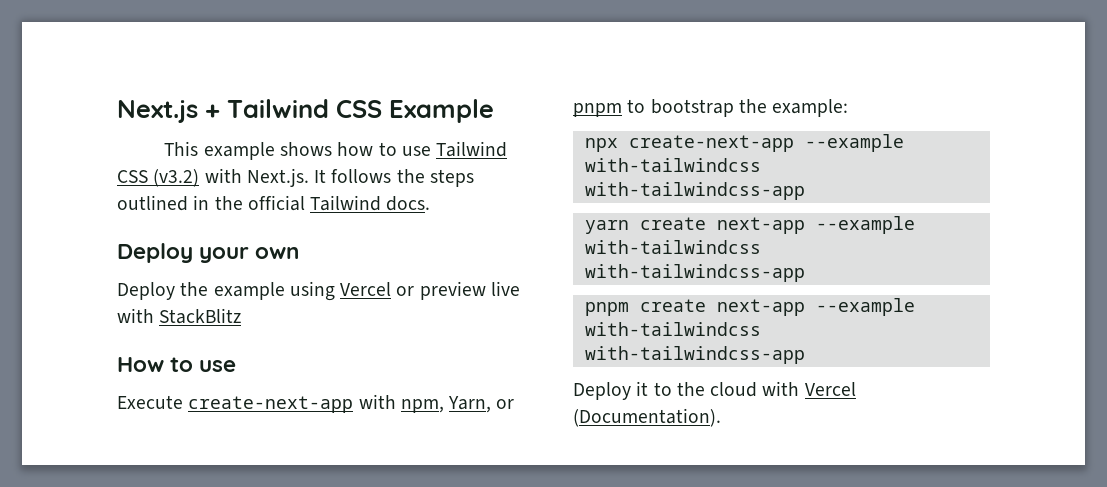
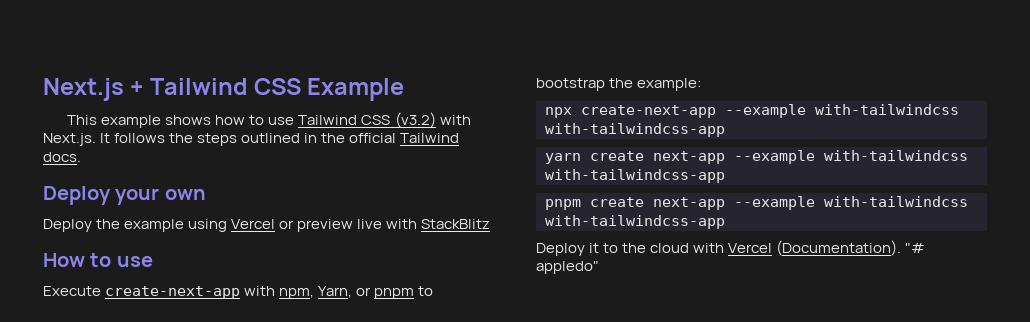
+ "# appledo"

